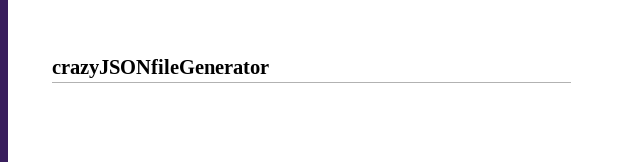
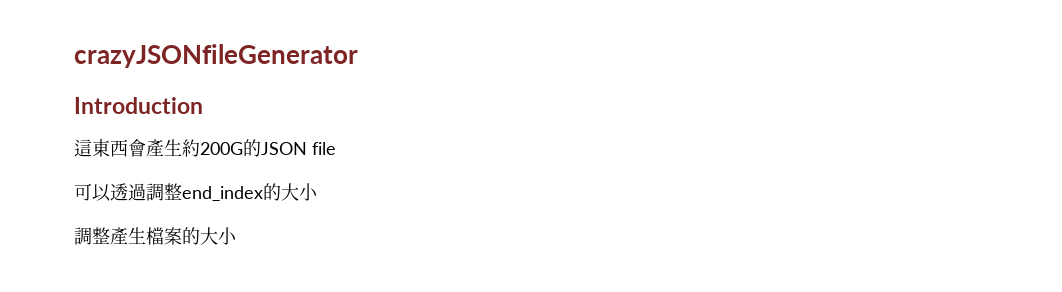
+ Introduction
+ 這東西會產生約200G的JSON file
+ 可以透過調整end_index的大小
+ 調整產生檔案的大小

